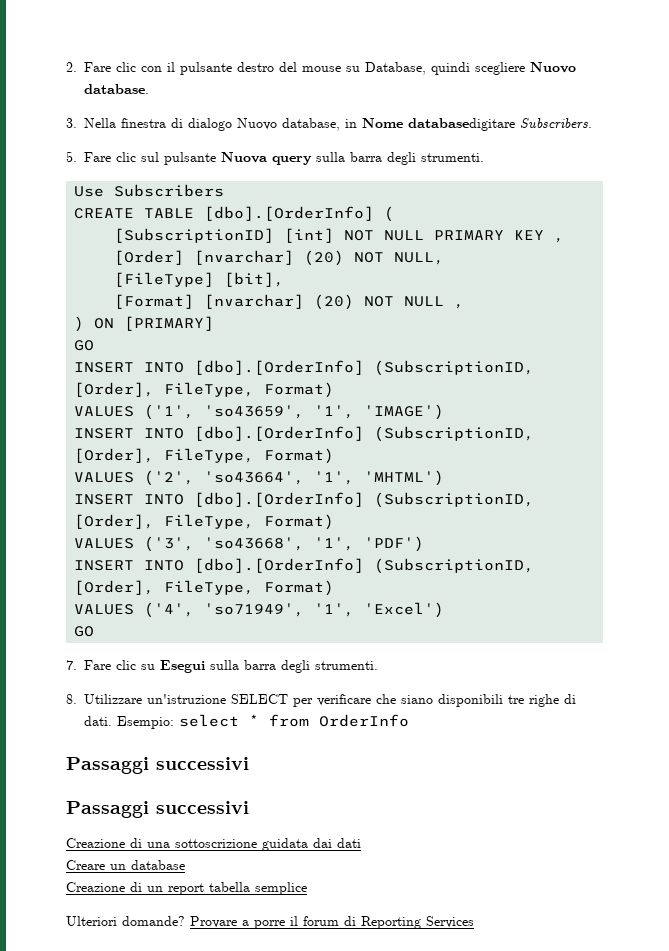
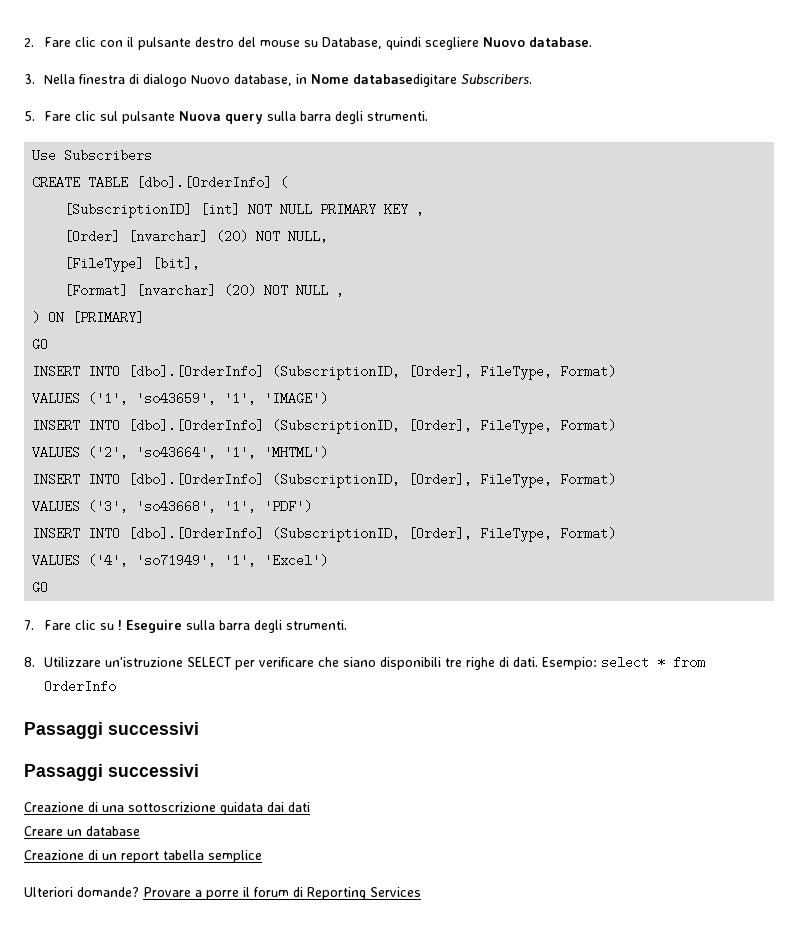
- 7. Fare clic su Esegui sulla barra degli strumenti.
+ 7. Fare clic su ! Eseguire sulla barra degli strumenti.

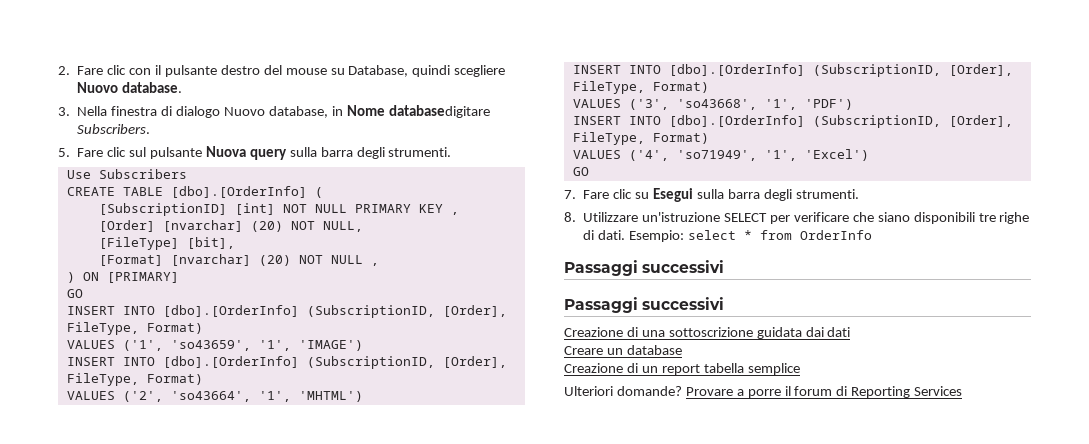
- 7. Fare clic su ! Eseguire sulla barra degli strumenti.
+ 7. Fare clic su Esegui sulla barra degli strumenti.

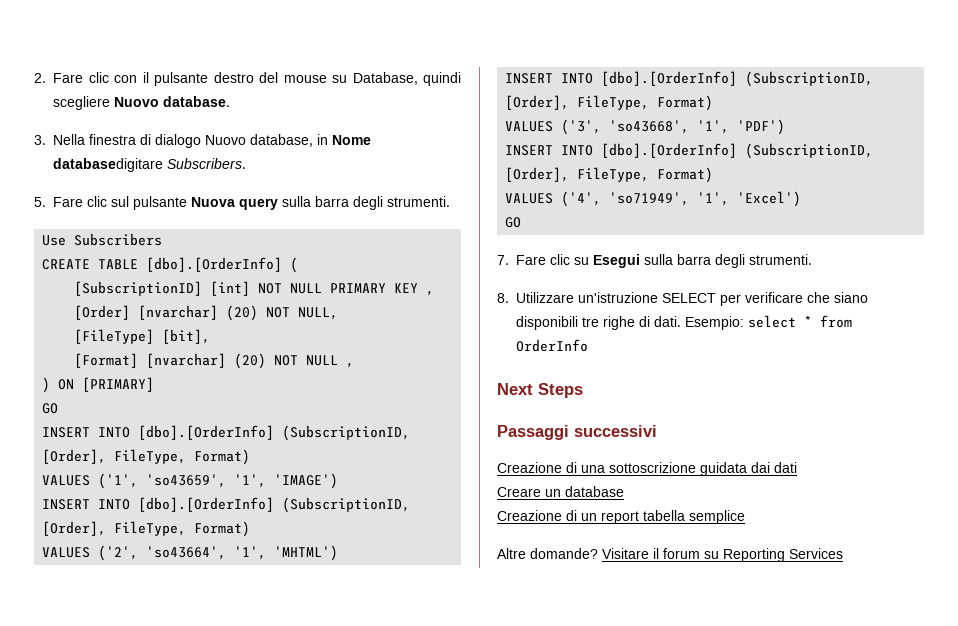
  Esempio: select * from OrderInfo
- Passaggi successivi
+ Next Steps
- Ulteriori domande? Provare a porre il forum di Reporting Services
+ Altre domande? Visitare il forum su Reporting Services

